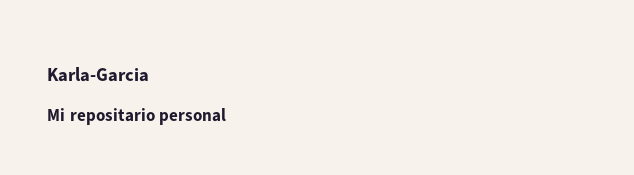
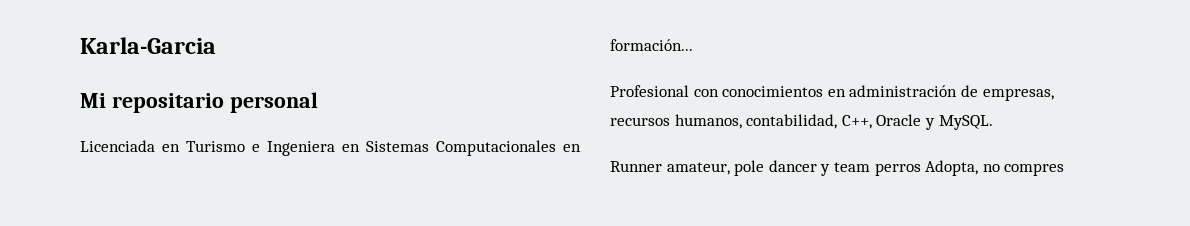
+ Licenciada en Turismo e Ingeniera en Sistemas Computacionales en formación...
+ Profesional con conocimientos en administración de empresas, recursos humanos, contabilidad, C++, Oracle y MySQL.
+ Runner amateur, pole dancer y team perros Adopta, no compres

